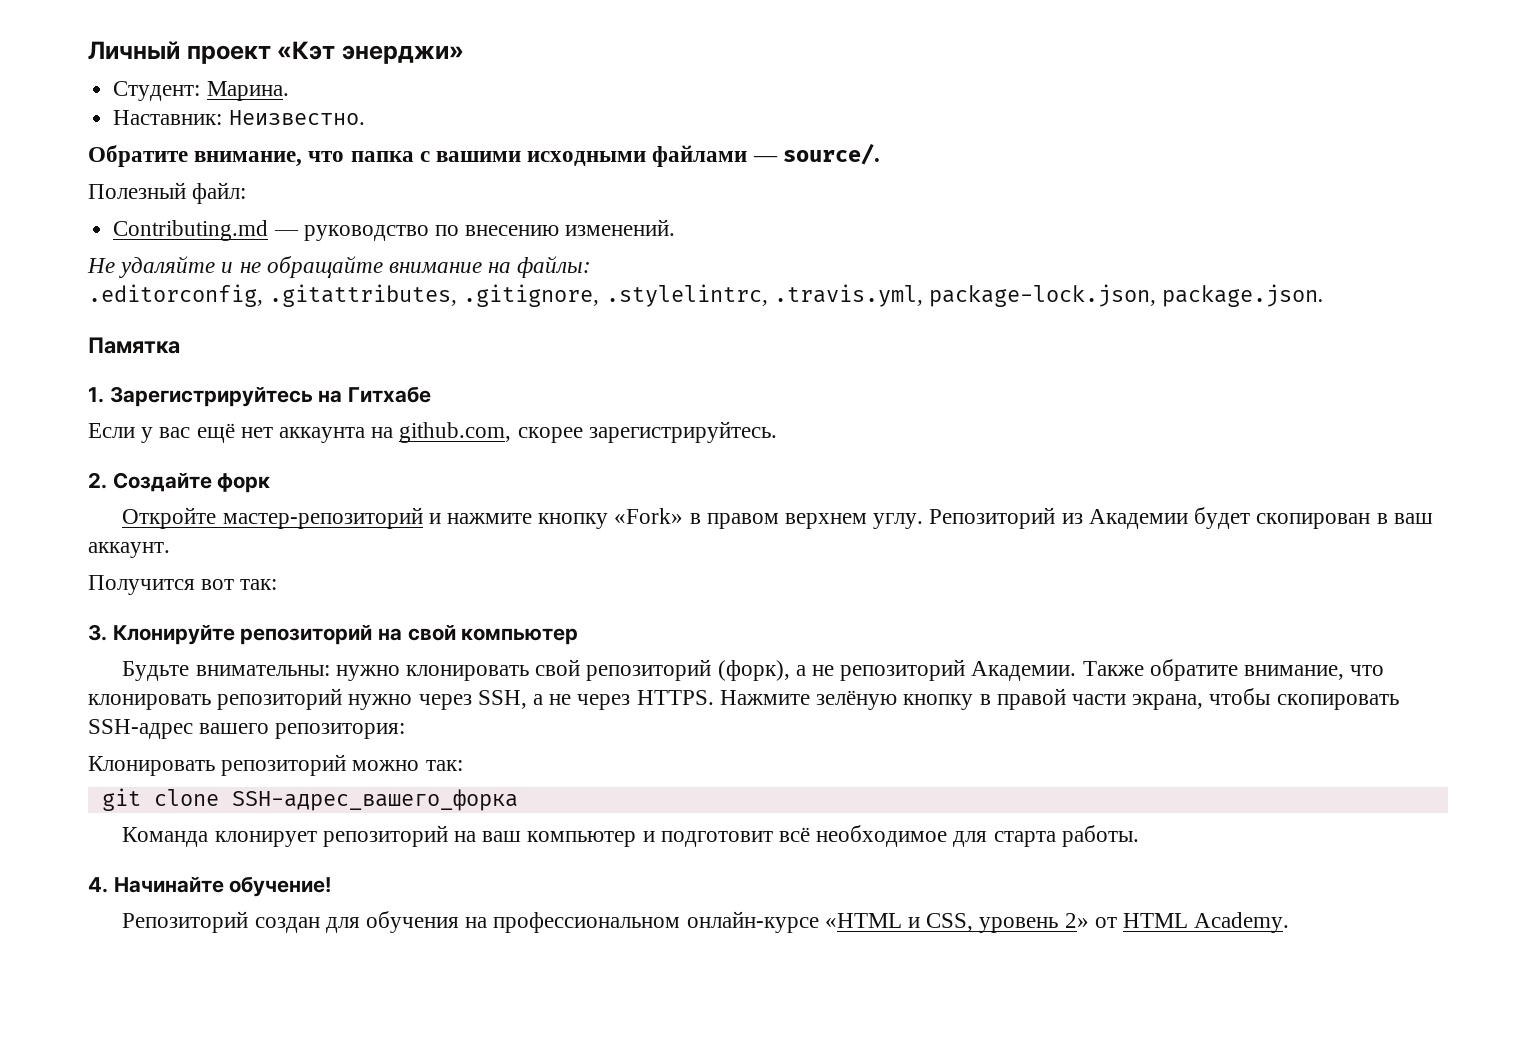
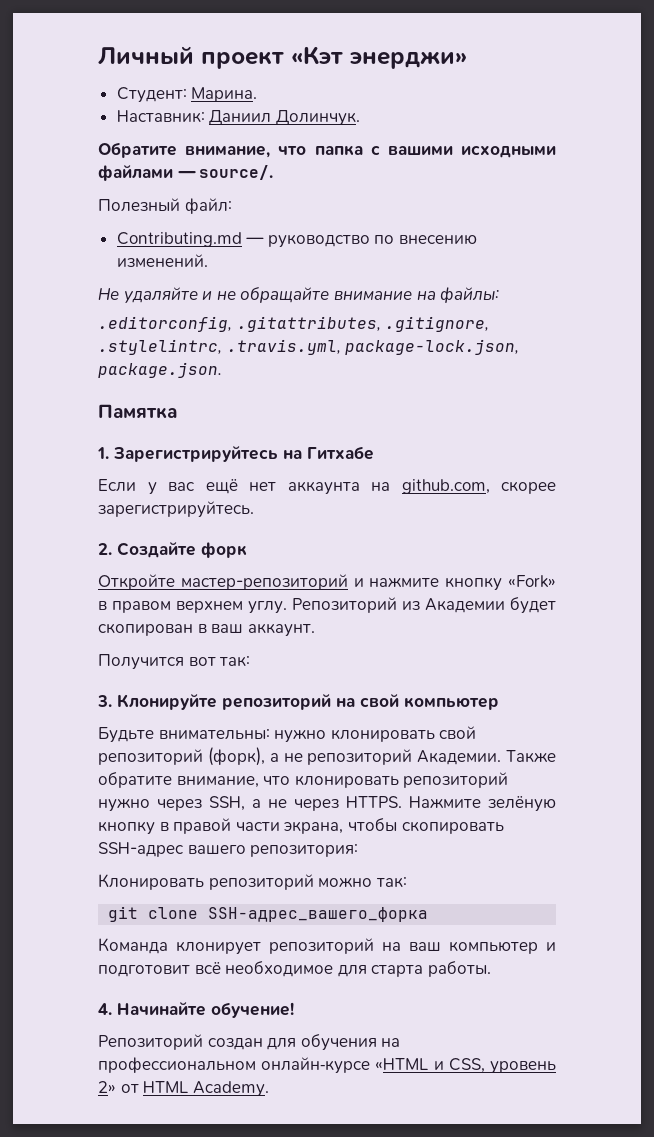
- Наставник: Неизвестно.
+ Наставник: Даниил Долинчук.

